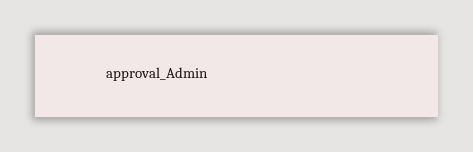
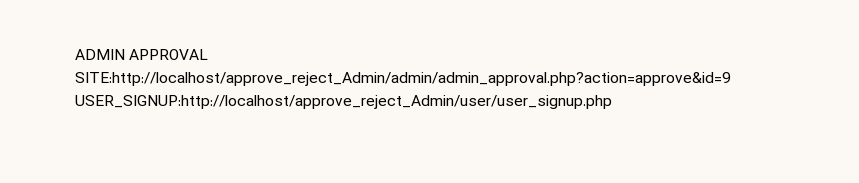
- approval_Admin
+ ADMIN APPROVAL SITE:http://localhost/approve_reject_Admin/admin/admin_approval.php?action=approve&id=9 USER_SIGNUP:http://localhost/approve_reject_Admin/user/user_signup.php

